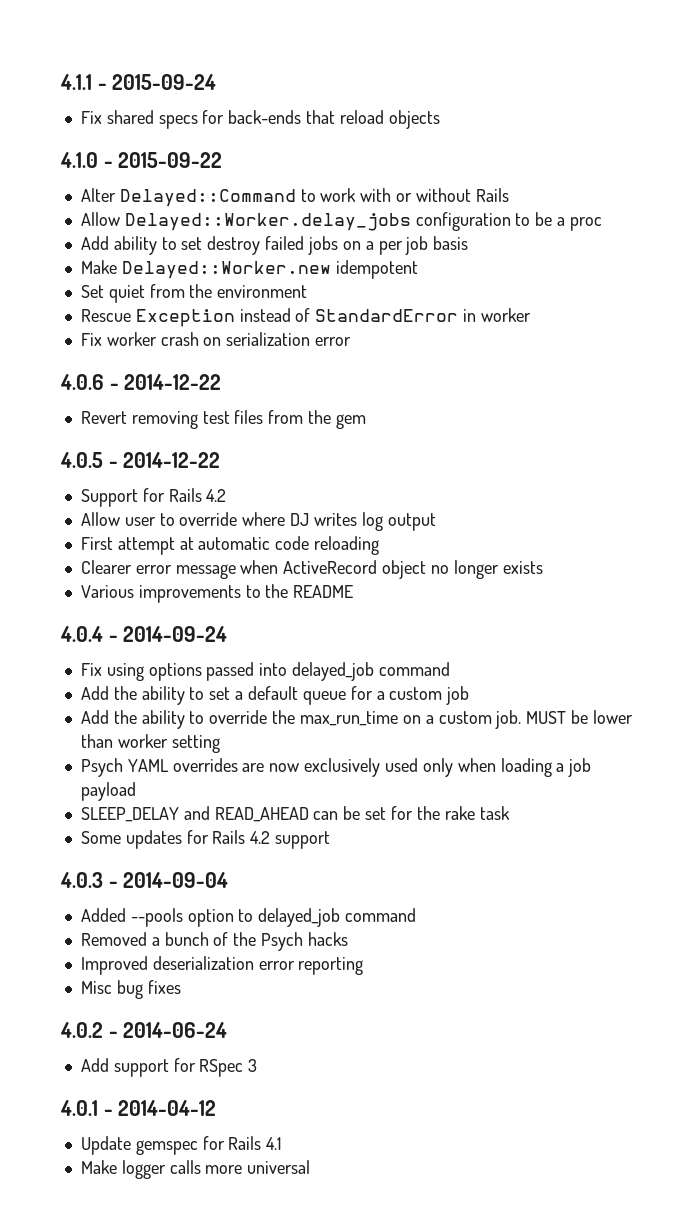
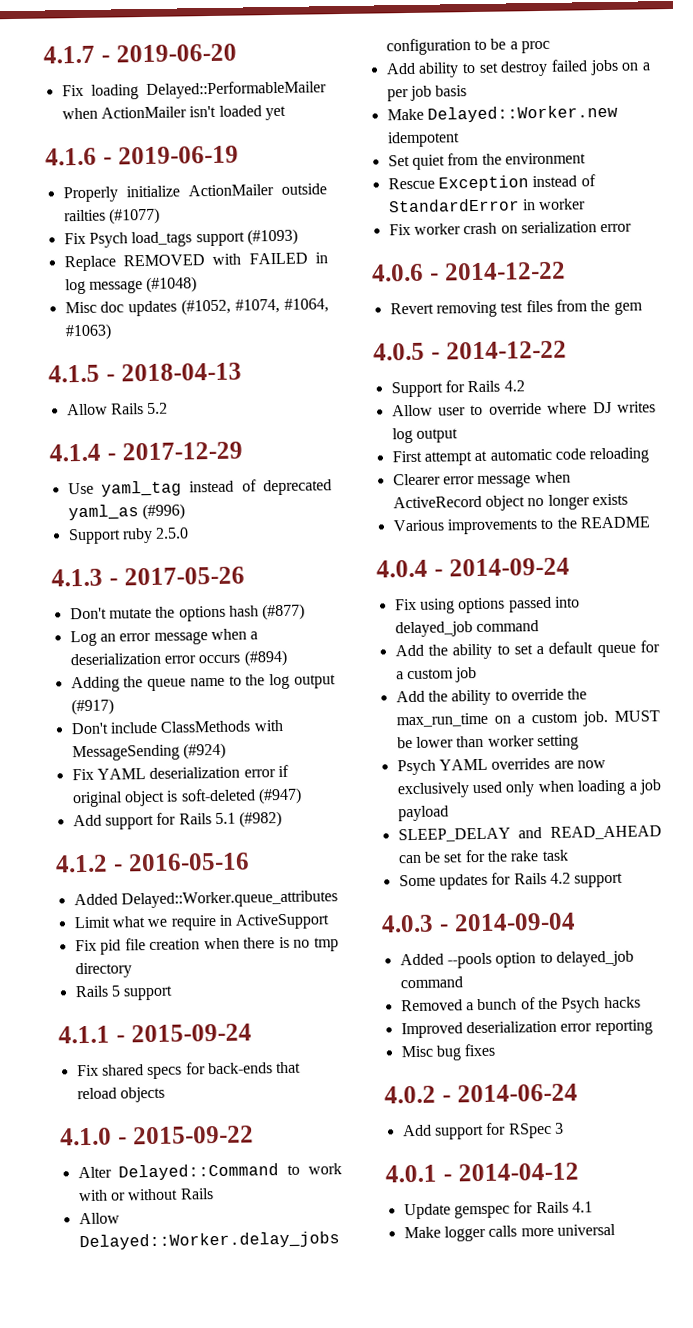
+ 4.1.7 - 2019-06-20
+ Fix loading Delayed::PerformableMailer when ActionMailer isn't loaded yet
+ 4.1.6 - 2019-06-19
+ Properly initialize ActionMailer outside railties (#1077)
+ Fix Psych load_tags support (#1093)
+ Replace REMOVED with FAILED in log message (#1048)
+ Misc doc updates (#1052, #1074, #1064, #1063)
+ 4.1.5 - 2018-04-13
+ Allow Rails 5.2
+ 4.1.4 - 2017-12-29
+ Use yaml_tag instead of deprecated yaml_as (#996)
+ Support ruby 2.5.0
+ 4.1.3 - 2017-05-26
+ Don't mutate the options hash (#877)
+ Log an error message when a deserialization error occurs (#894)
+ Adding the queue name to the log output (#917)
+ Don't include ClassMethods with MessageSending (#924)
+ Fix YAML deserialization error if original object is soft-deleted (#947)
+ Add support for Rails 5.1 (#982)
+ 4.1.2 - 2016-05-16
+ Added Delayed::Worker.queue_attributes
+ Limit what we require in ActiveSupport
+ Fix pid file creation when there is no tmp directory
+ Rails 5 support

